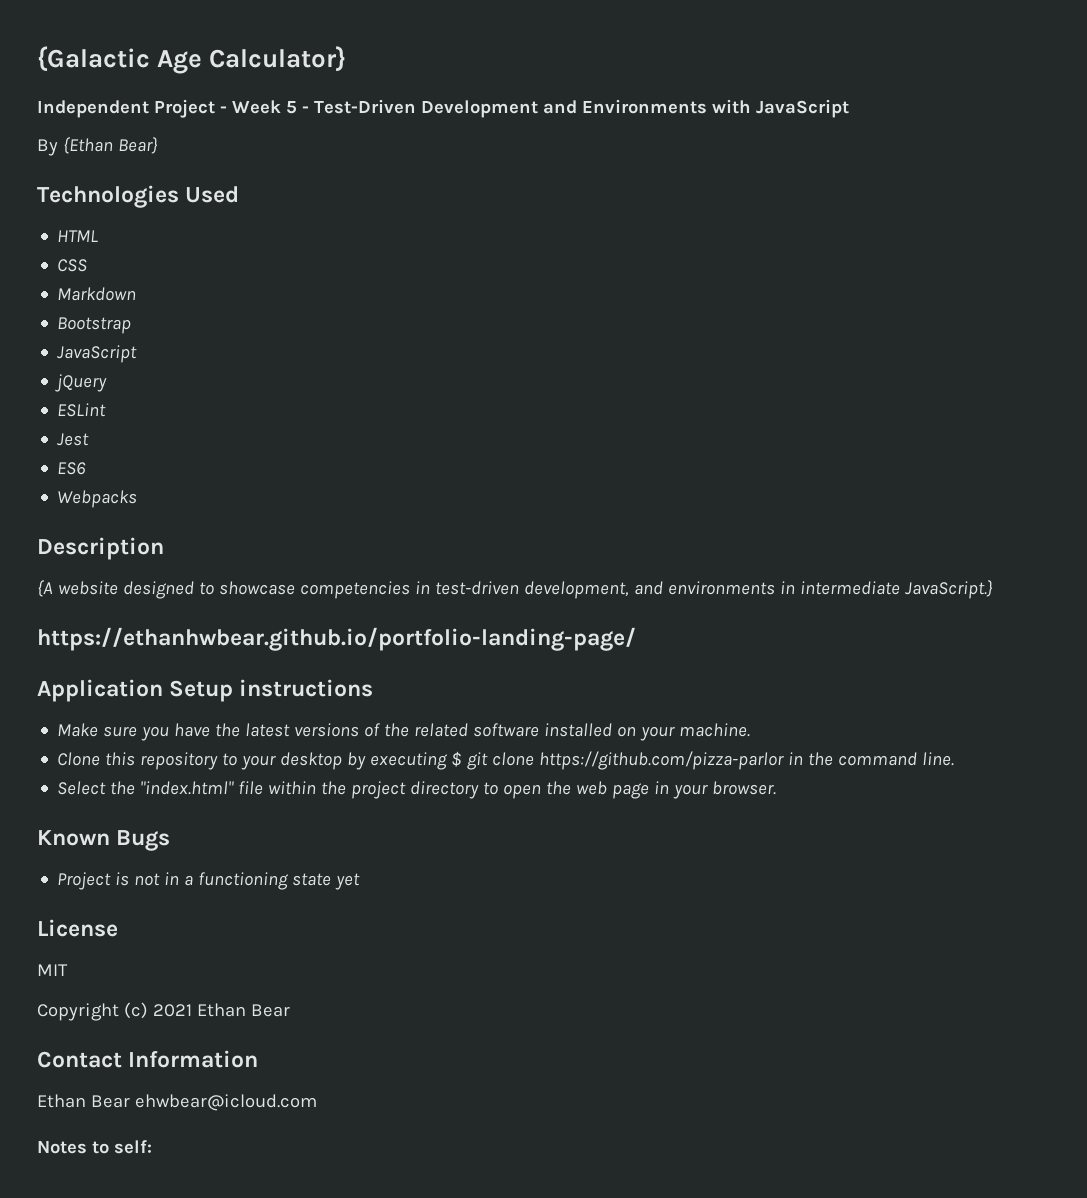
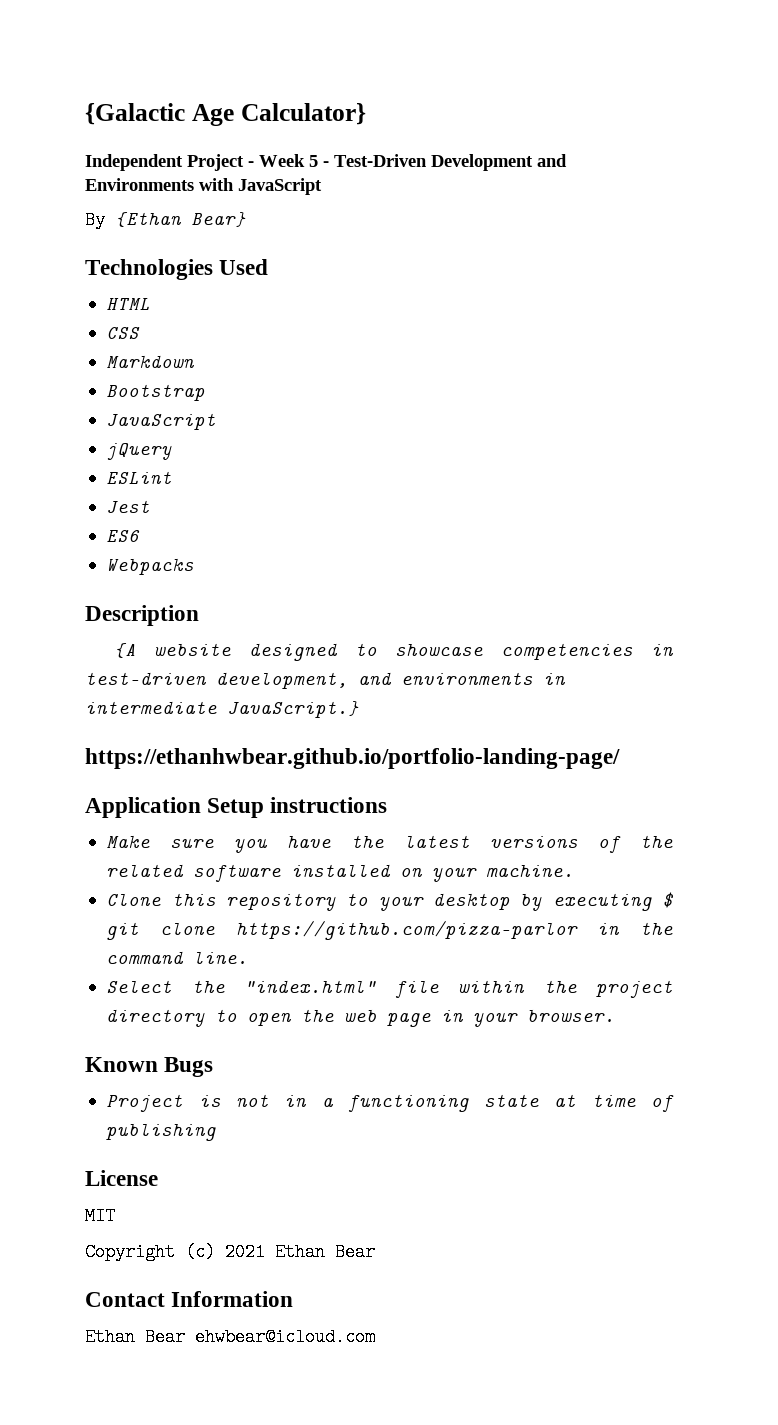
- Project is not in a functioning state yet
+ Project is not in a functioning state at time of publishing
- Notes to self:

